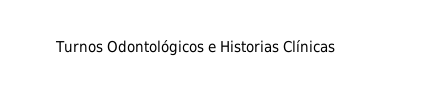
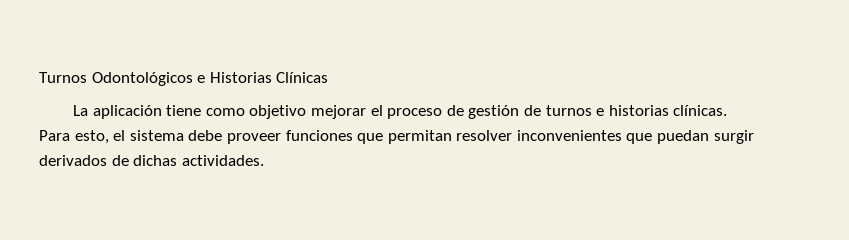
+ La aplicación tiene como objetivo mejorar el proceso de gestión de turnos e historias clínicas. Para esto, el sistema debe proveer funciones que permitan resolver inconvenientes que puedan surgir derivados de dichas actividades.

